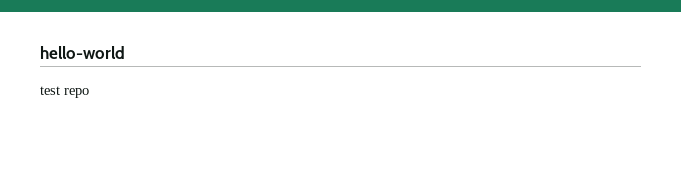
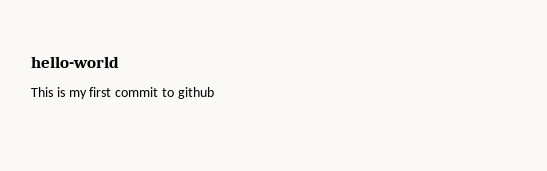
- test repo
+ This is my first commit to github

